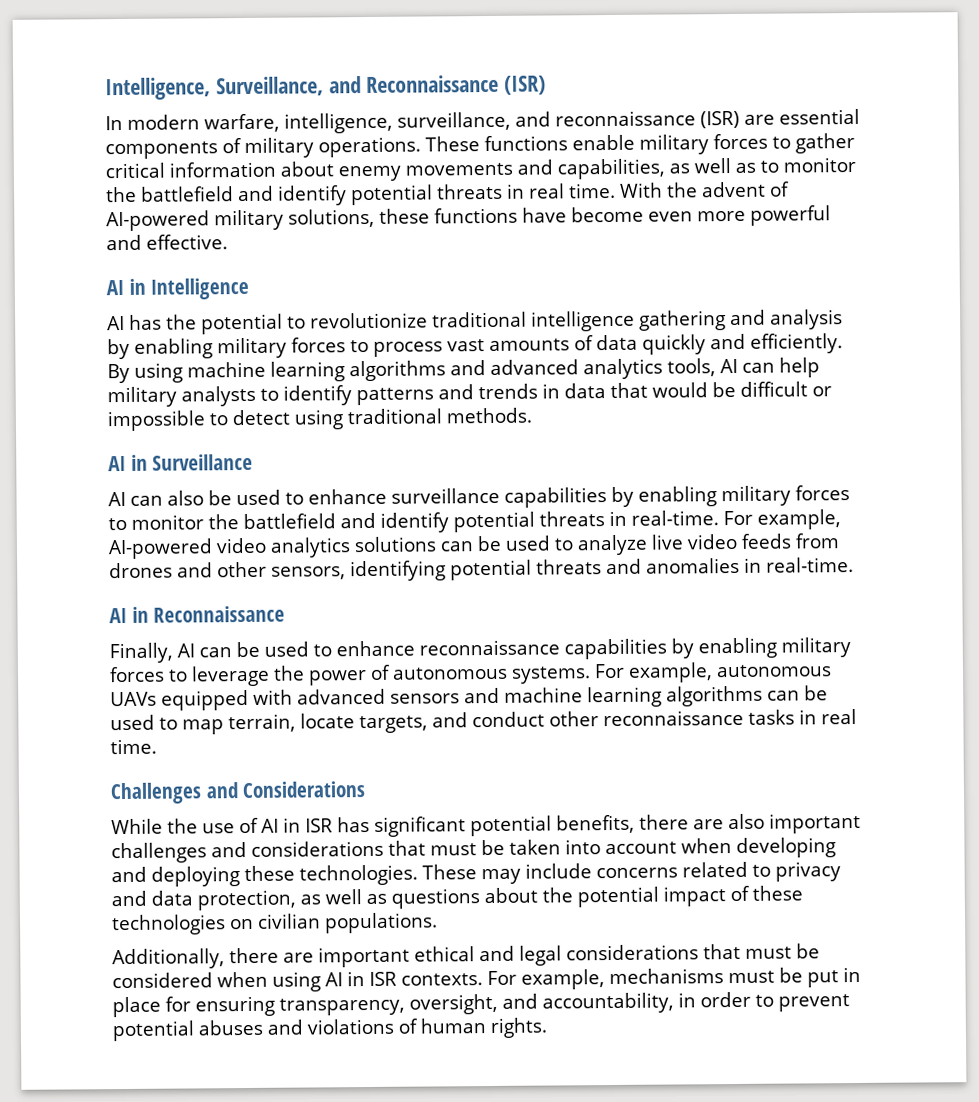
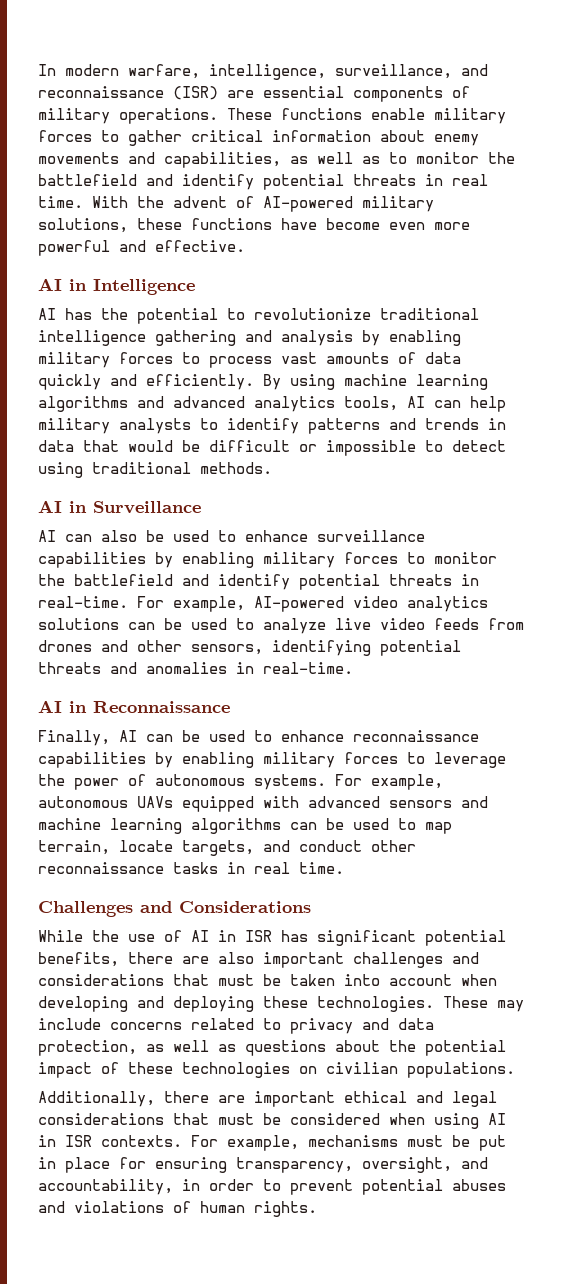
- Intelligence, Surveillance, and Reconnaissance (ISR)

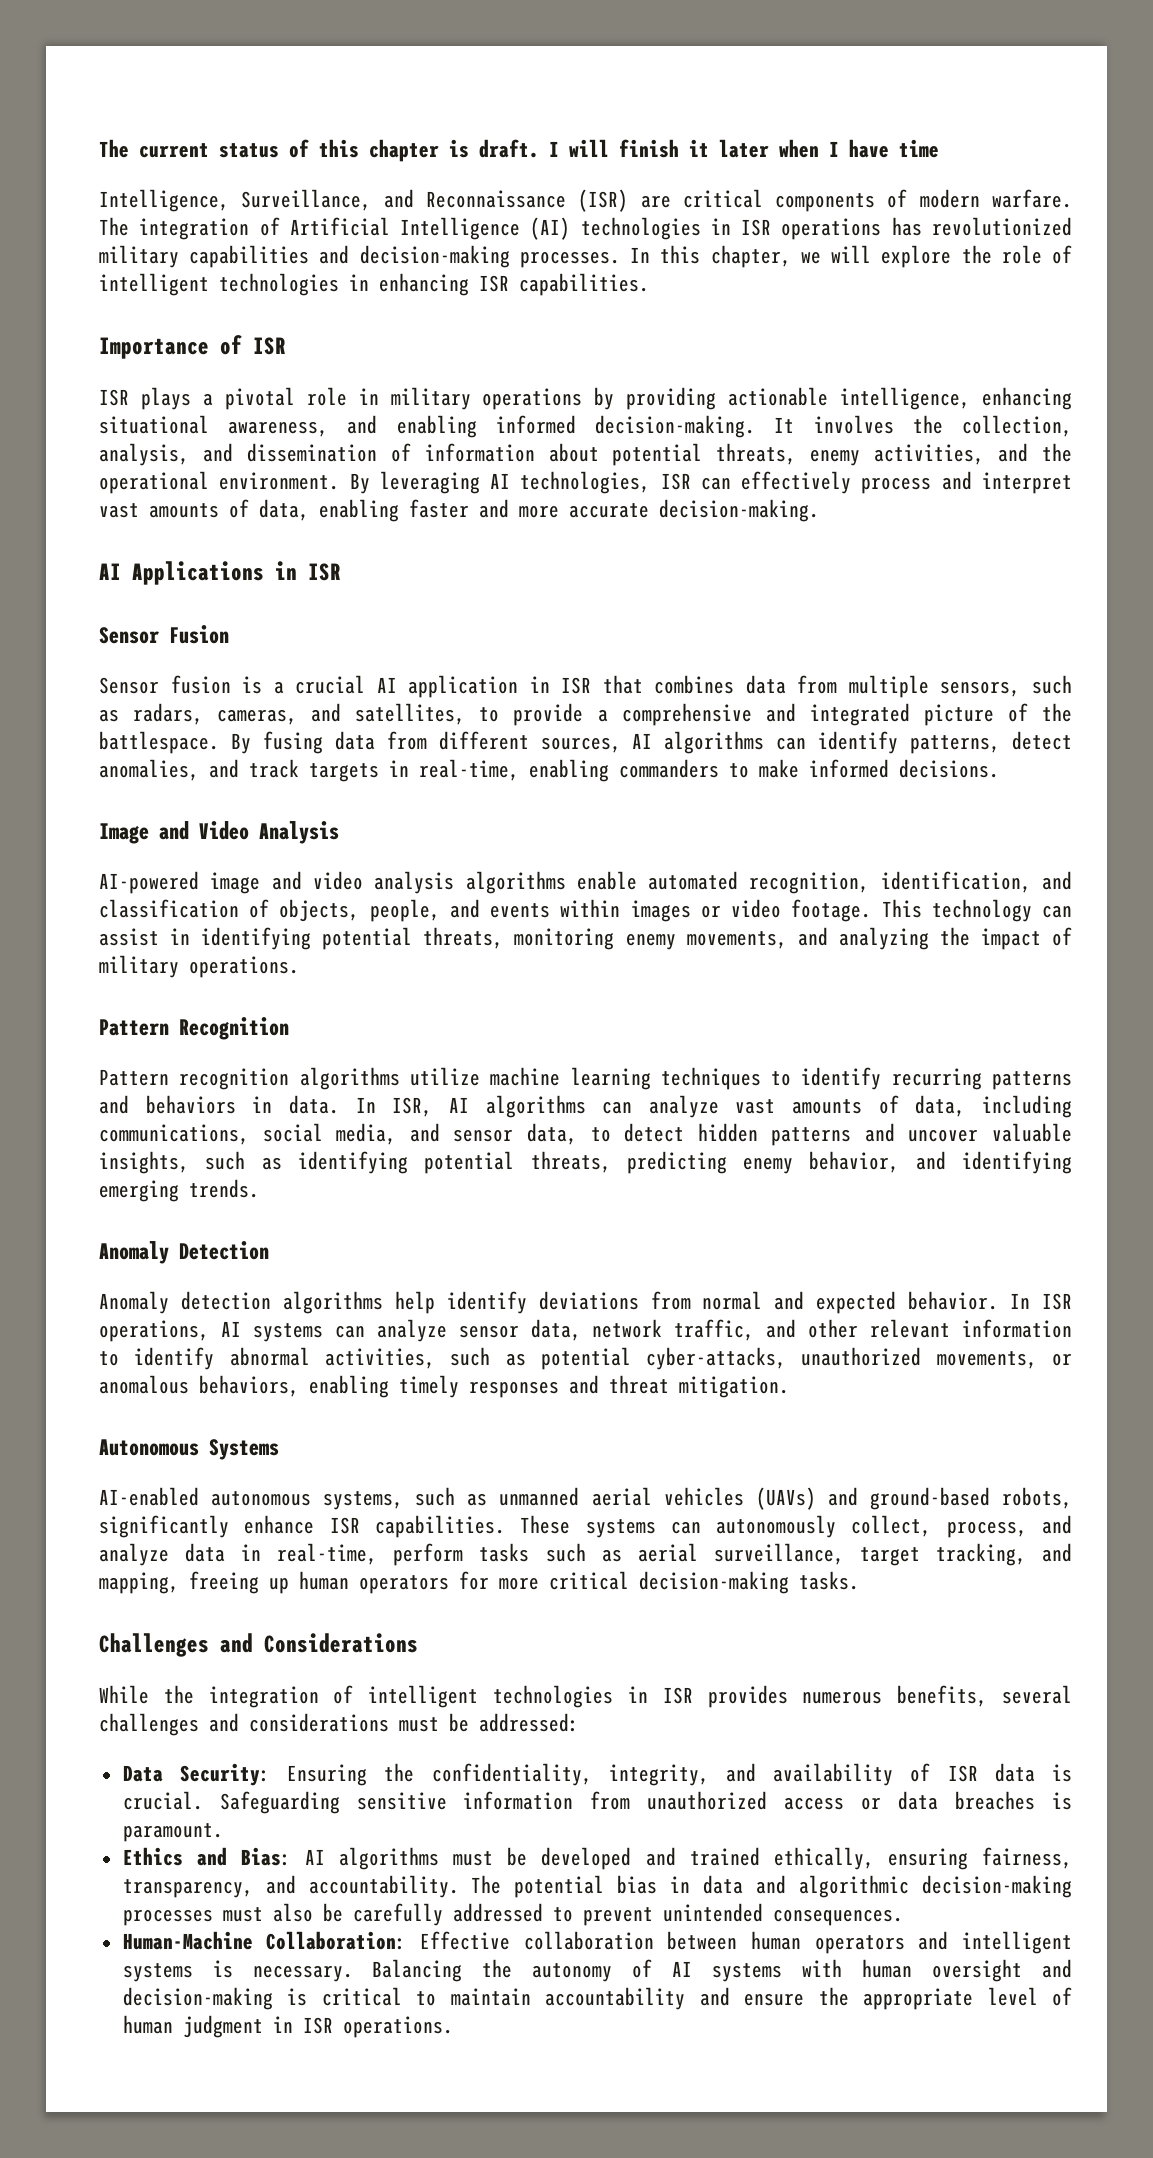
- In modern warfare, intelligence, surveillance, and reconnaissance (ISR) are essential components of military operations. These functions enable military forces to gather critical information about enemy movements and capabilities, as well as to monitor the battlefield and identify potential threats in real time. With the advent of AI-powered military solutions, these functions have become even more powerful and effective.
- AI in Intelligence
- AI has the potential to revolutionize traditional intelligence gathering and analysis by enabling military forces to process vast amounts of data quickly and efficiently. By using machine learning algorithms and advanced analytics tools, AI can help military analysts to identify patterns and trends in data that would be difficult or impossible to detect using traditional methods.
- AI in Surveillance
- AI can also be used to enhance surveillance capabilities by enabling military forces to monitor the battlefield and identify potential threats in real-time. For example, AI-powered video analytics solutions can be used to analyze live video feeds from drones and other sensors, identifying potential threats and anomalies in real-time.
- AI in Reconnaissance
- Finally, AI can be used to enhance reconnaissance capabilities by enabling military forces to leverage the power of autonomous systems. For example, autonomous UAVs equipped with advanced sensors and machine learning algorithms can be used to map terrain, locate targets, and conduct other reconnaissance tasks in real time.
+ The current status of this chapter is draft. I will finish it later when I have time
+ Intelligence, Surveillance, and Reconnaissance (ISR) are critical components of modern warfare. The integration of Artificial Intelligence (AI) technologies in ISR operations has revolutionized military capabilities and decision-making processes. In this chapter, we will explore the role of intelligent technologies in enhancing ISR capabilities.
+ Importance of ISR
+ ISR plays a pivotal role in military operations by providing actionable intelligence, enhancing situational awareness, and enabling informed decision-making. It involves the collection, analysis, and dissemination of information about potential threats, enemy activities, and the operational environment. By leveraging AI technologies, ISR can effectively process and interpret vast amounts of data, enabling faster and more accurate decision-making.
+ AI Applications in ISR
+ Sensor Fusion
+ Sensor fusion is a crucial AI application in ISR that combines data from multiple sensors, such as radars, cameras, and satellites, to provide a comprehensive and integrated picture of the battlespace. By fusing data from different sources, AI algorithms can identify patterns, detect anomalies, and track targets in real-time, enabling commanders to make informed decisions.
+ Image and Video Analysis
+ AI-powered image and video analysis algorithms enable automated recognition, identification, and classification of objects, people, and events within images or video footage. This technology can assist in identifying potential threats, monitoring enemy movements, and analyzing the impact of military operations.
+ Pattern Recognition
+ Pattern recognition algorithms utilize machine learning techniques to identify recurring patterns and behaviors in data. In ISR, AI algorithms can analyze vast amounts of data, including communications, social media, and sensor data, to detect hidden patterns and uncover valuable insights, such as identifying potential threats, predicting enemy behavior, and identifying emerging trends.
+ Anomaly Detection
+ Anomaly detection algorithms help identify deviations from normal and expected behavior. In ISR operations, AI systems can analyze sensor data, network traffic, and other relevant information to identify abnormal activities, such as potential cyber-attacks, unauthorized movements, or anomalous behaviors, enabling timely responses and threat mitigation.
+ Autonomous Systems
+ AI-enabled autonomous systems, such as unmanned aerial vehicles (UAVs) and ground-based robots, significantly enhance ISR capabilities. These systems can autonomously collect, process, and analyze data in real-time, perform tasks such as aerial surveillance, target tracking, and mapping, freeing up human operators for more critical decision-making tasks.
- While the use of AI in ISR has significant potential benefits, there are also important challenges and considerations that must be taken into account when developing and deploying these technologies. These may include concerns related to privacy and data protection, as well as questions about the potential impact of these technologies on civilian populations.
- Additionally, there are important ethical and legal considerations that must be considered when using AI in ISR contexts. For example, mechanisms must be put in place for ensuring transparency, oversight, and accountability, in order to prevent potential abuses and violations of human rights.
+ While the integration of intelligent technologies in ISR provides numerous benefits, several challenges and considerations must be addressed:
+ Data Security: Ensuring the confidentiality, integrity, and availability of ISR data is crucial. Safeguarding sensitive information from unauthorized access or data breaches is paramount.
+ Ethics and Bias: AI algorithms must be developed and trained ethically, ensuring fairness, transparency, and accountability. The potential bias in data and algorithmic decision-making processes must also be carefully addressed to prevent unintended consequences.
+ Human-Machine Collaboration: Effective collaboration between human operators and intelligent systems is necessary. Balancing the autonomy of AI systems with human oversight and decision-making is critical to maintain accountability and ensure the appropriate level of human judgment in ISR operations.

